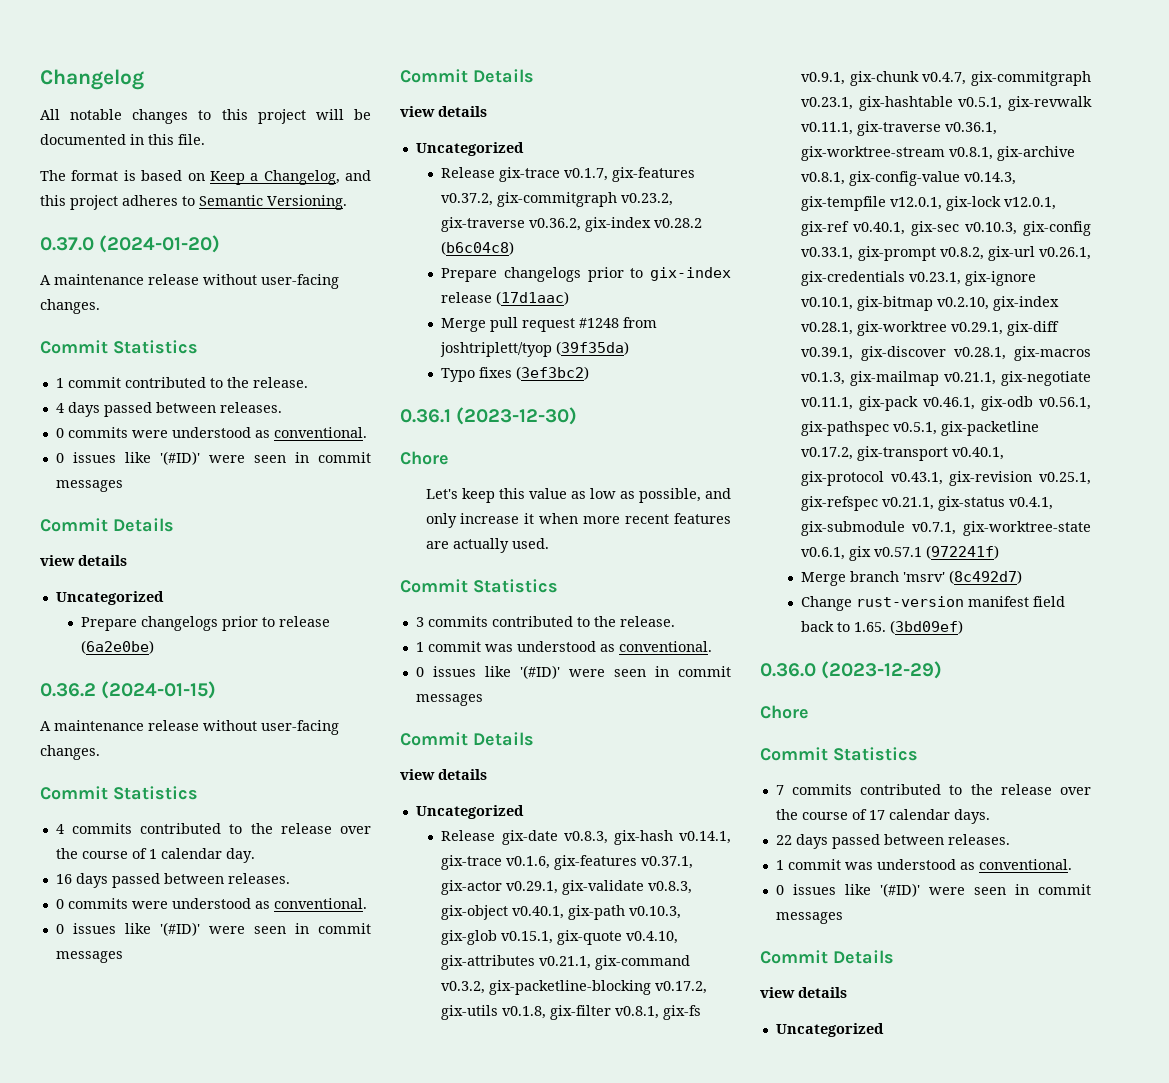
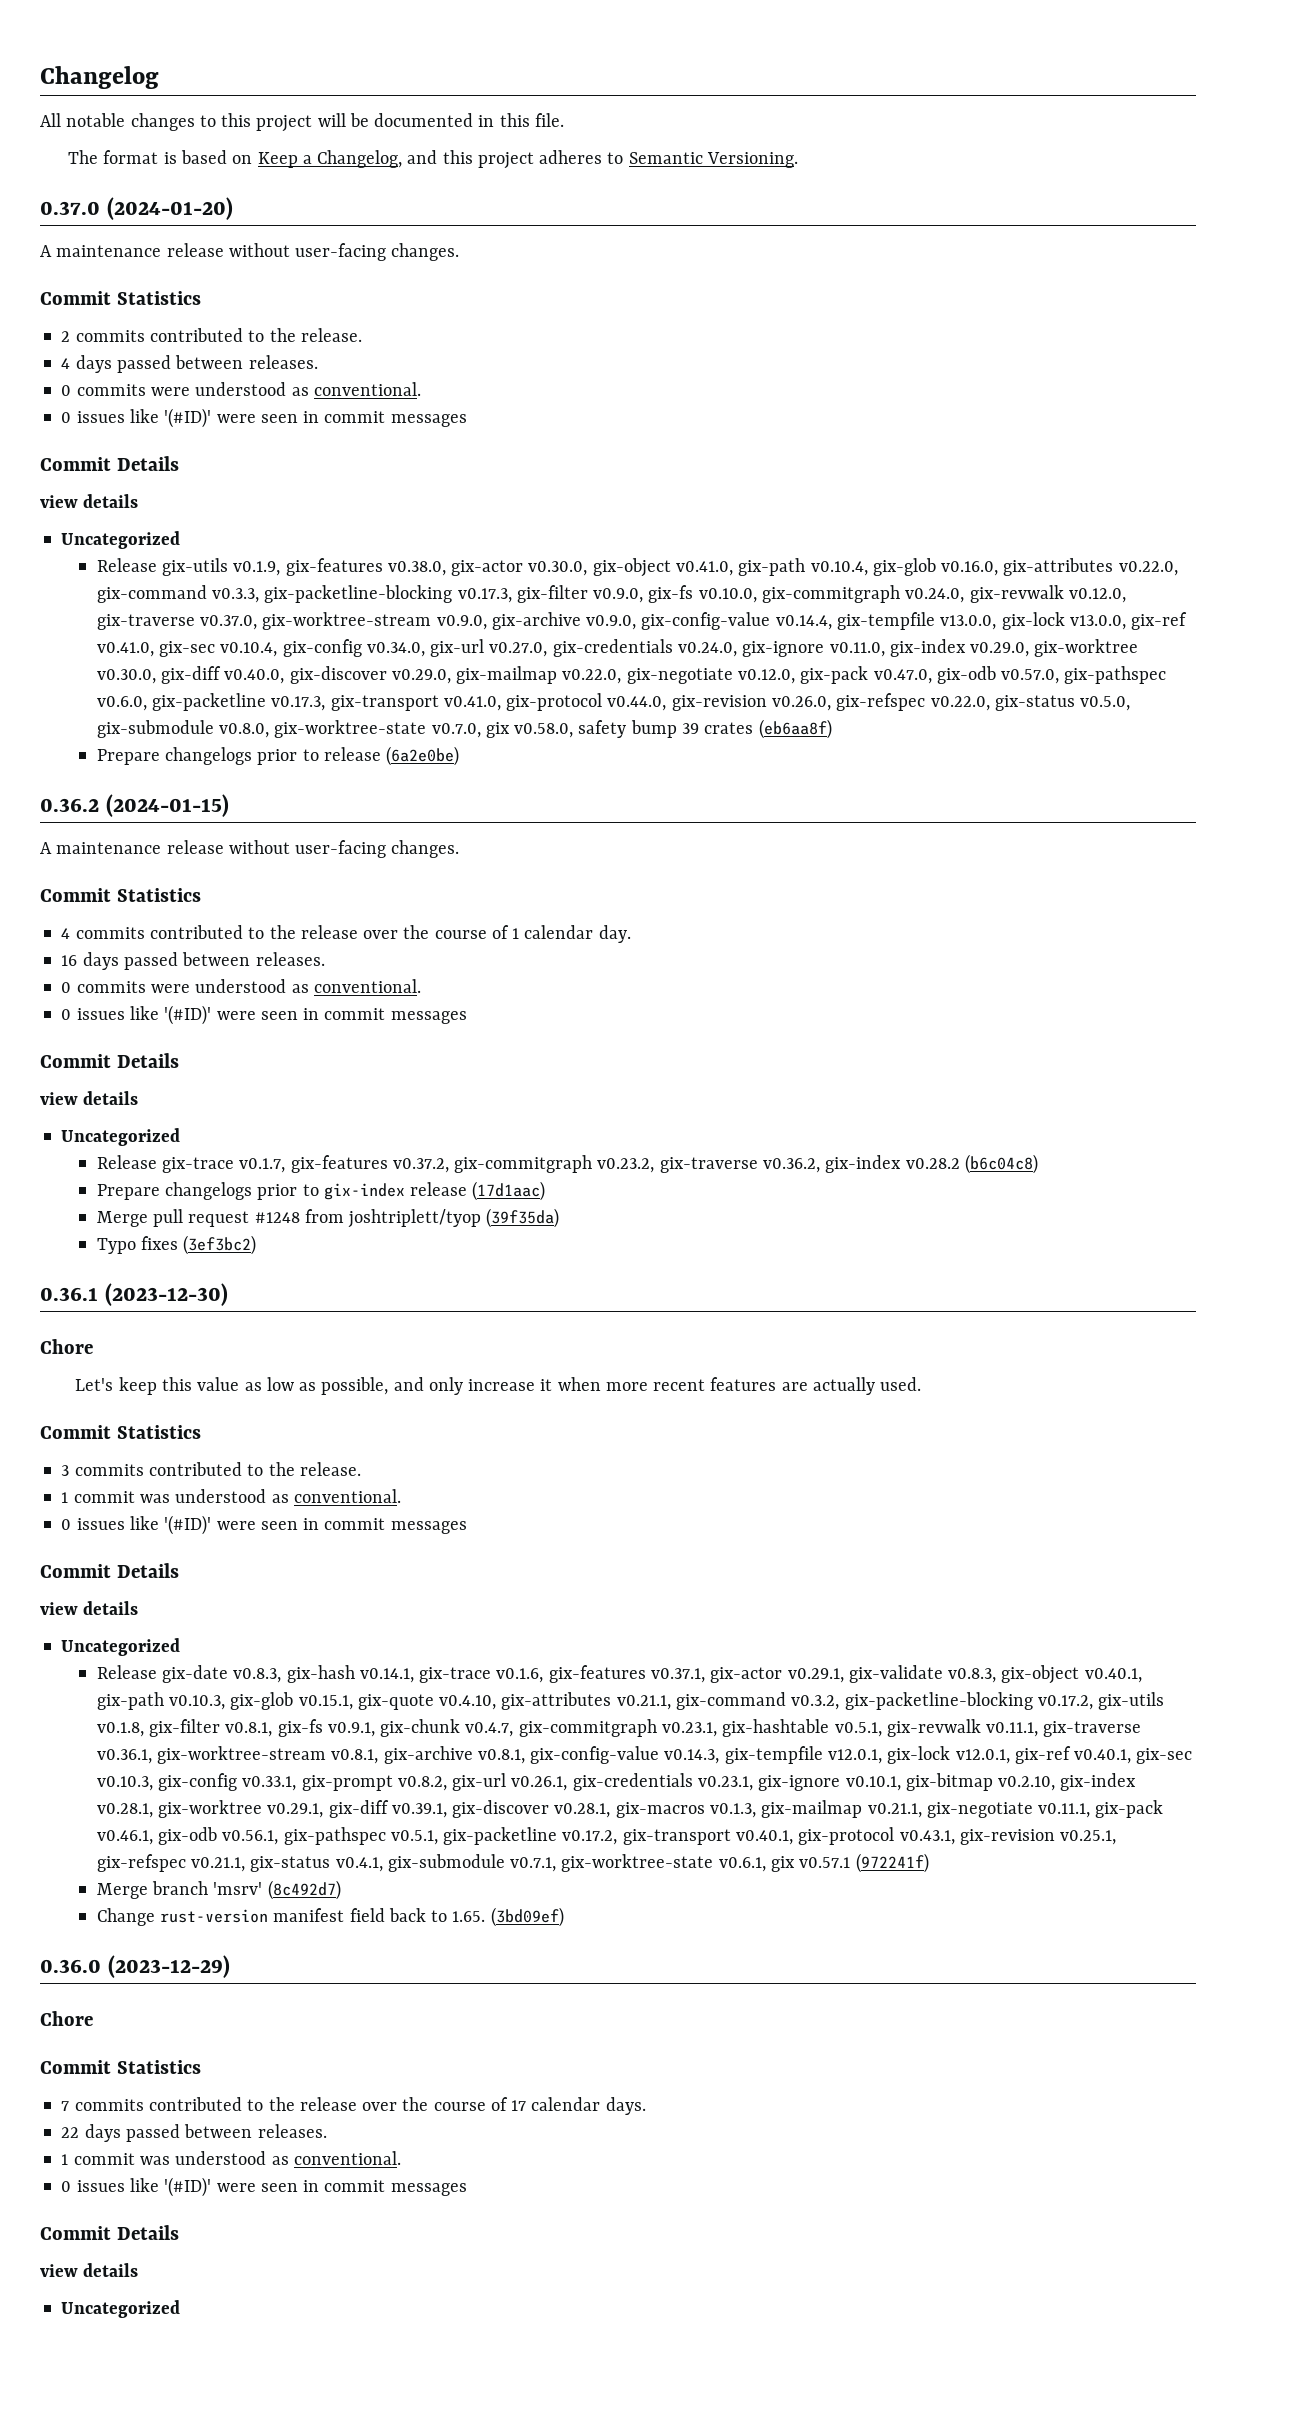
- 1 commit contributed to the release.
+ 2 commits contributed to the release.
+ Release gix-utils v0.1.9, gix-features v0.38.0, gix-actor v0.30.0, gix-object v0.41.0, gix-path v0.10.4, gix-glob v0.16.0, gix-attributes v0.22.0, gix-command v0.3.3, gix-packetline-blocking v0.17.3, gix-filter v0.9.0, gix-fs v0.10.0, gix-commitgraph v0.24.0, gix-revwalk v0.12.0, gix-traverse v0.37.0, gix-worktree-stream v0.9.0, gix-archive v0.9.0, gix-config-value v0.14.4, gix-tempfile v13.0.0, gix-lock v13.0.0, gix-ref v0.41.0, gix-sec v0.10.4, gix-config v0.34.0, gix-url v0.27.0, gix-credentials v0.24.0, gix-ignore v0.11.0, gix-index v0.29.0, gix-worktree v0.30.0, gix-diff v0.40.0, gix-discover v0.29.0, gix-mailmap v0.22.0, gix-negotiate v0.12.0, gix-pack v0.47.0, gix-odb v0.57.0, gix-pathspec v0.6.0, gix-packetline v0.17.3, gix-transport v0.41.0, gix-protocol v0.44.0, gix-revision v0.26.0, gix-refspec v0.22.0, gix-status v0.5.0, gix-submodule v0.8.0, gix-worktree-state v0.7.0, gix v0.58.0, safety bump 39 crates (eb6aa8f)

